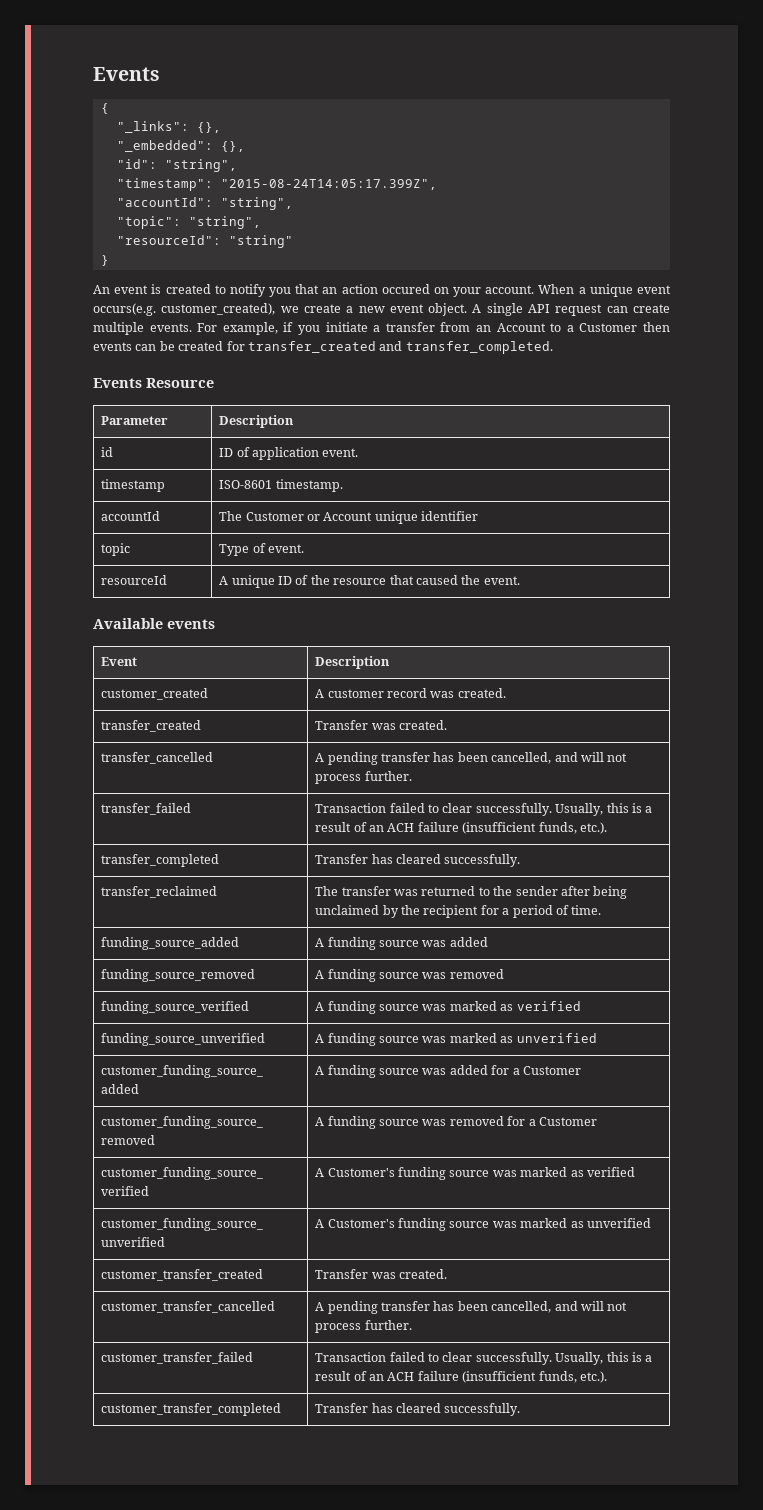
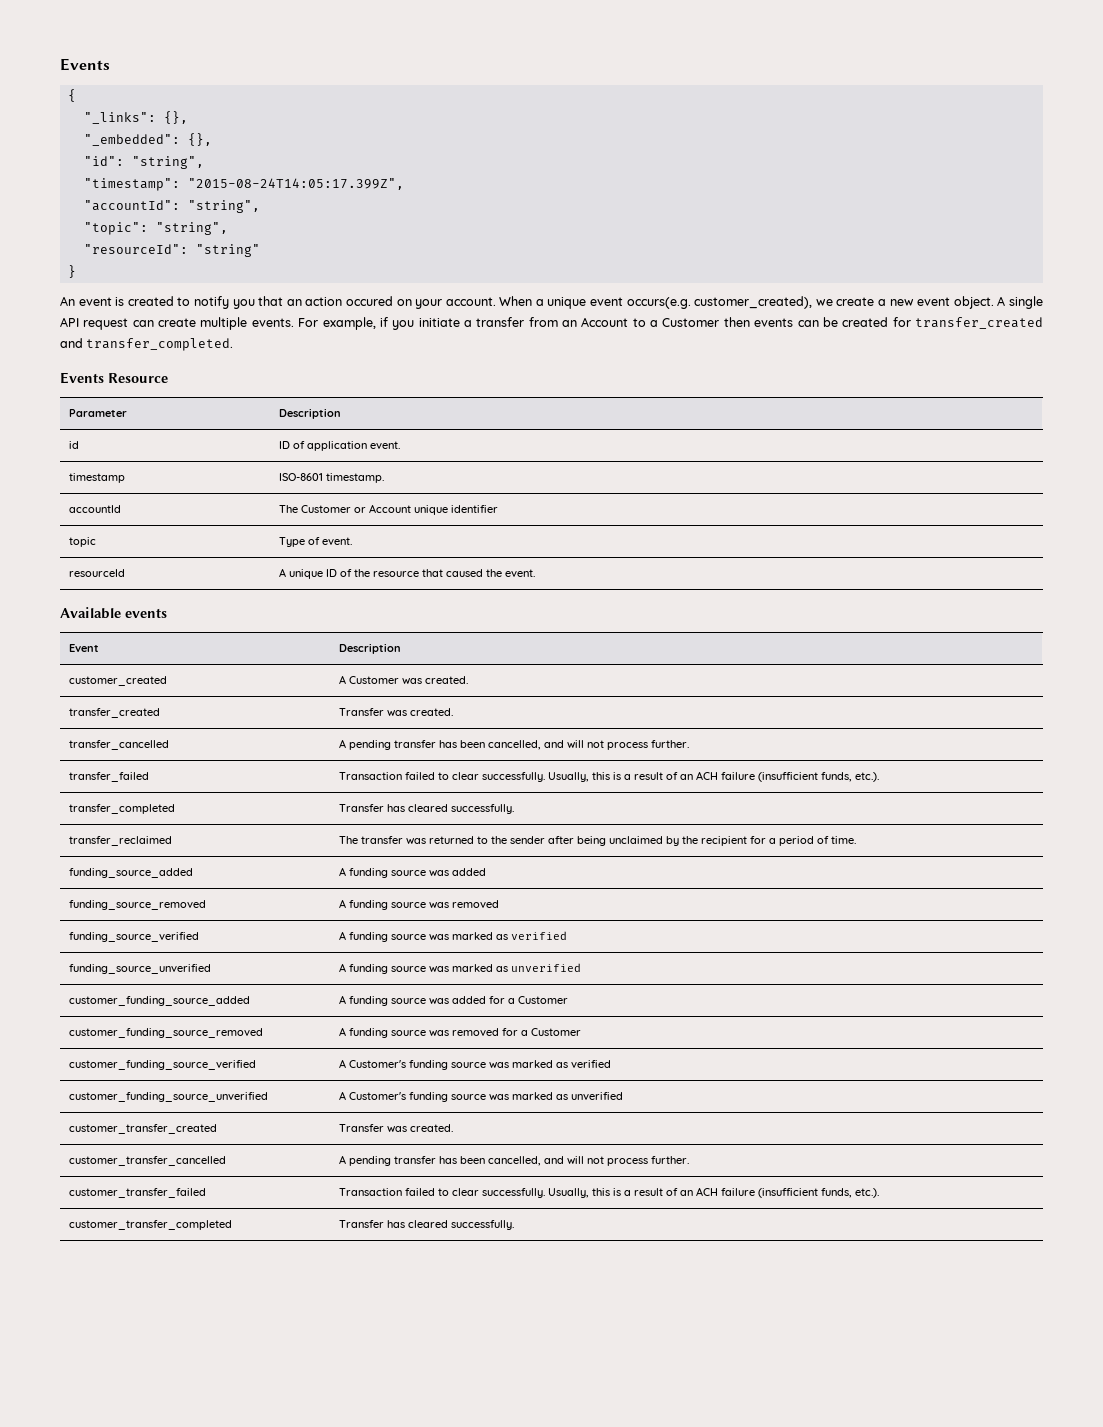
- customer_created | A customer record was created.
+ customer_created | A Customer was created.

